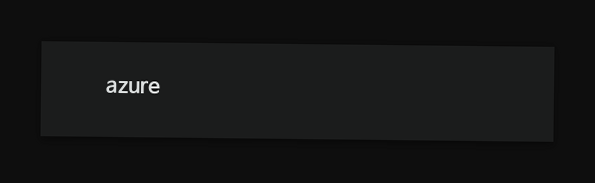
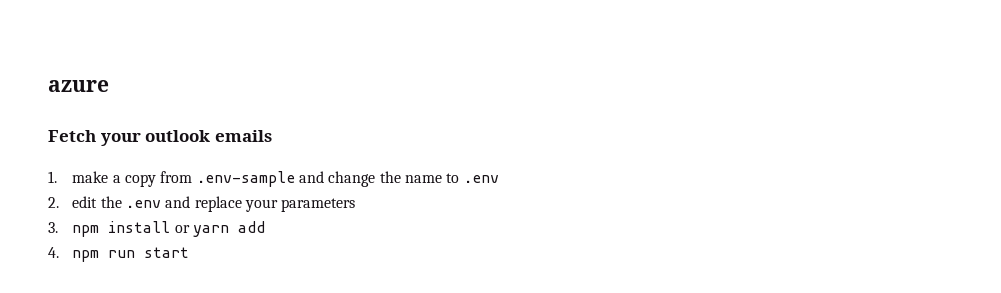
+ Fetch your outlook emails
+ 1. make a copy from .env-sample and change the name to .env
+ 2. edit the .env and replace your parameters
+ 3. npm install or yarn add
+ 4. npm run start

